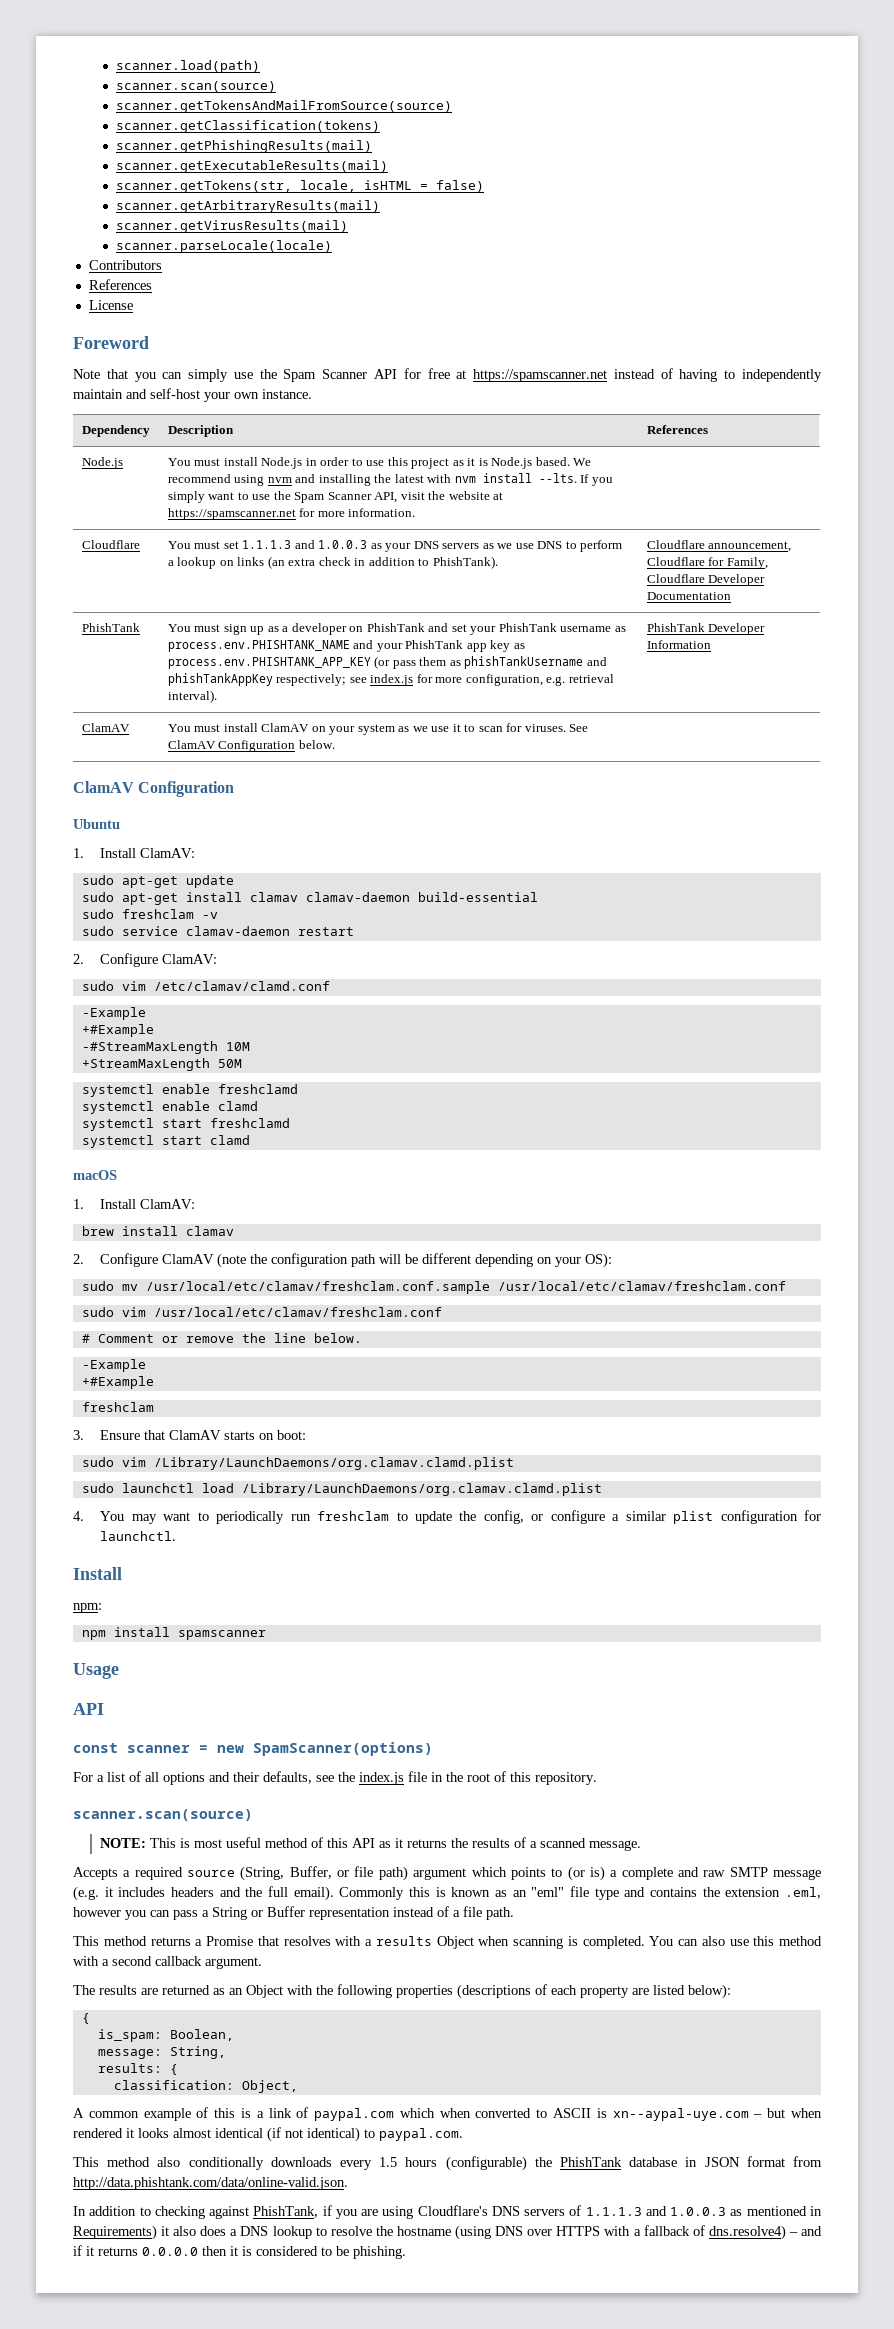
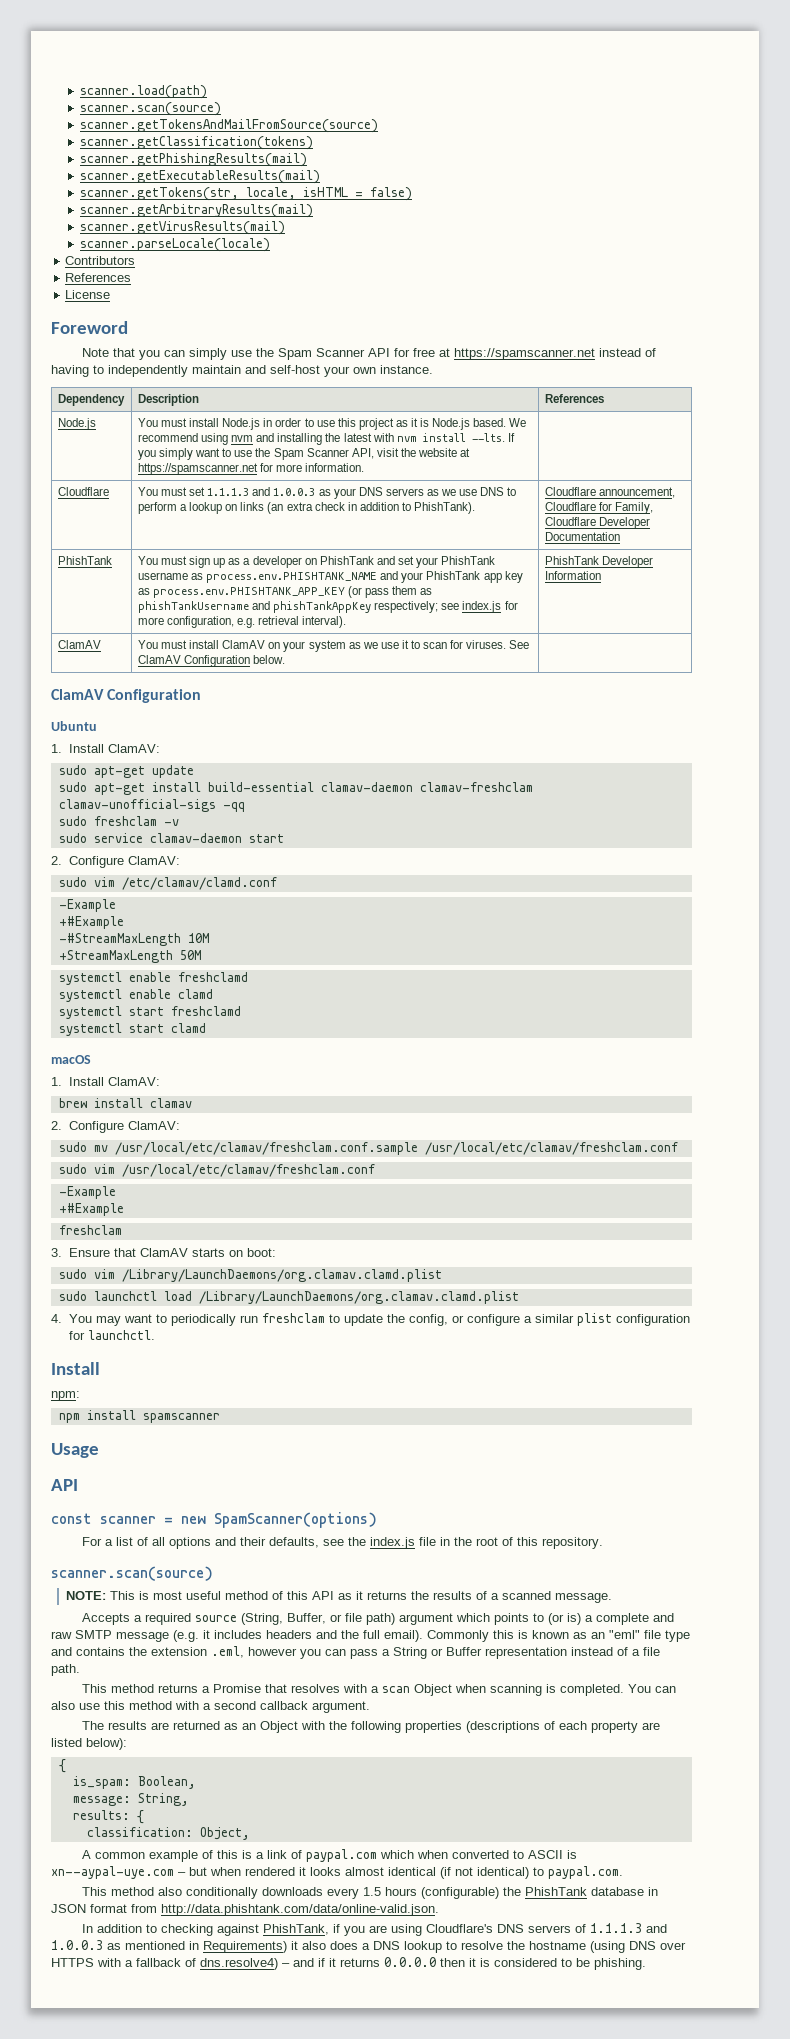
- sudo apt-get install clamav clamav-daemon build-essential
+ sudo apt-get install build-essential clamav-daemon clamav-freshclam clamav-unofficial-sigs -qq
- sudo service clamav-daemon restart
+ sudo service clamav-daemon start
  brew install clamav
- 2. Configure ClamAV (note the configuration path will be different depending on your OS):
+ 2. Configure ClamAV:
- # Comment or remove the line below.
- This method returns a Promise that resolves with a results Object when scanning is completed.
+ This method returns a Promise that resolves with a scan Object when scanning is completed.

